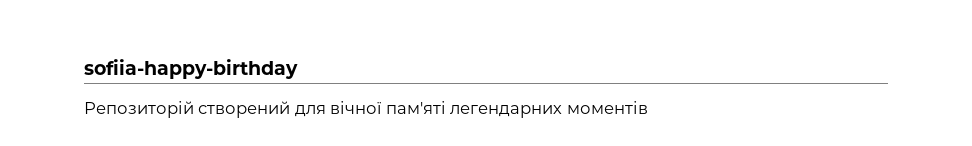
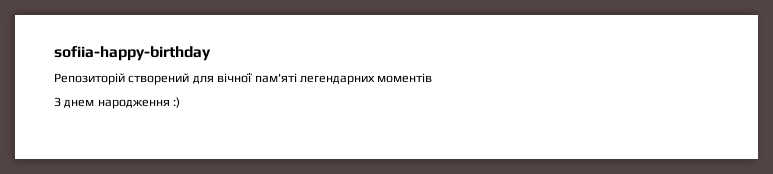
+ З днем народження :)

